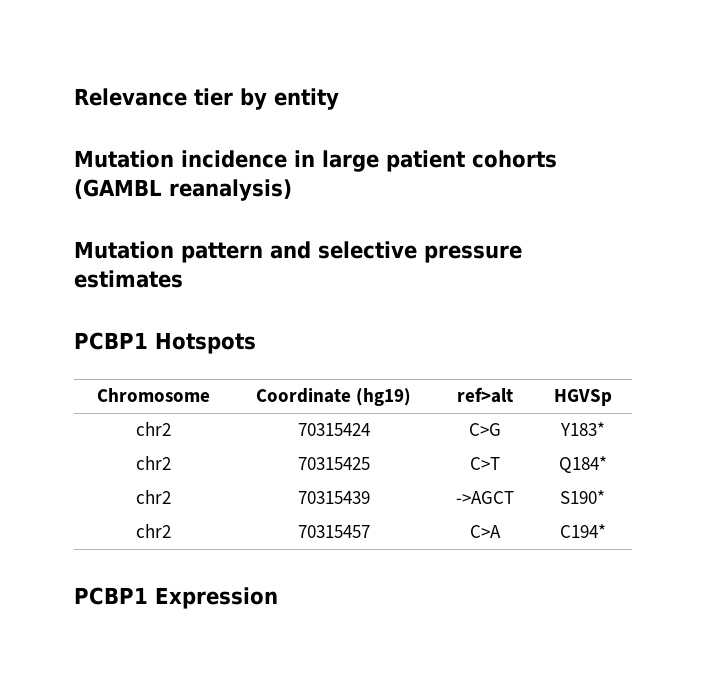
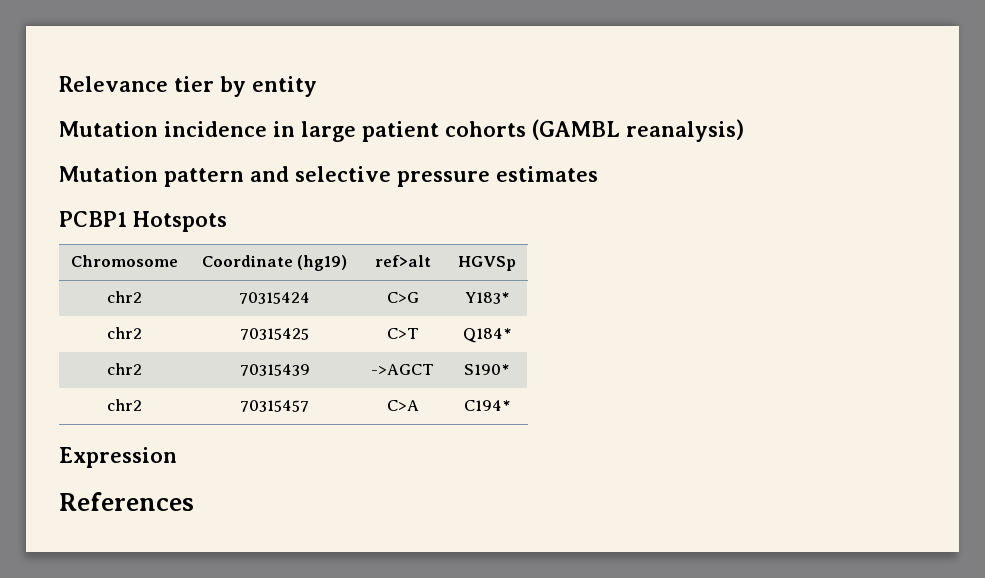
- PCBP1 Expression
+ Expression
+ References

